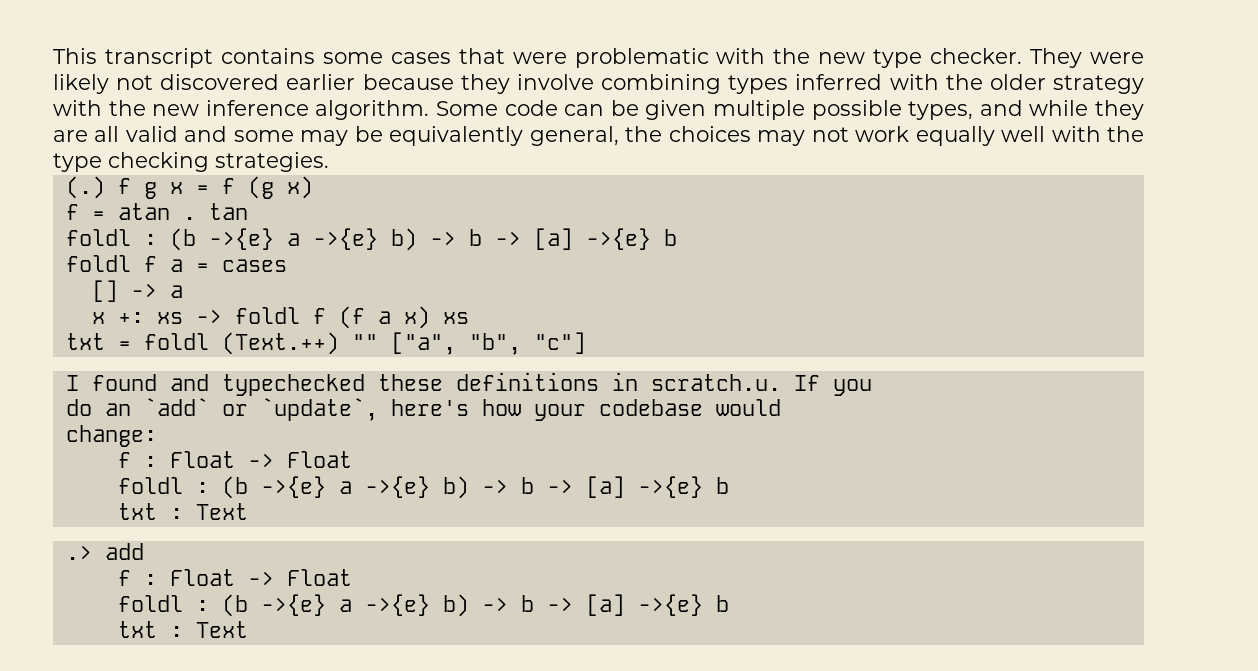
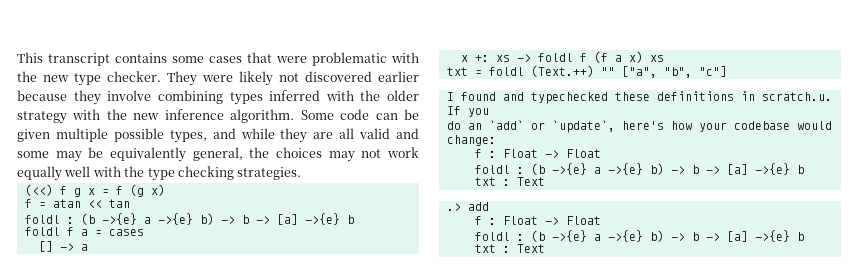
- (.) f g x = f (g x)
+ (<<) f g x = f (g x)
- f = atan . tan
+ f = atan << tan

